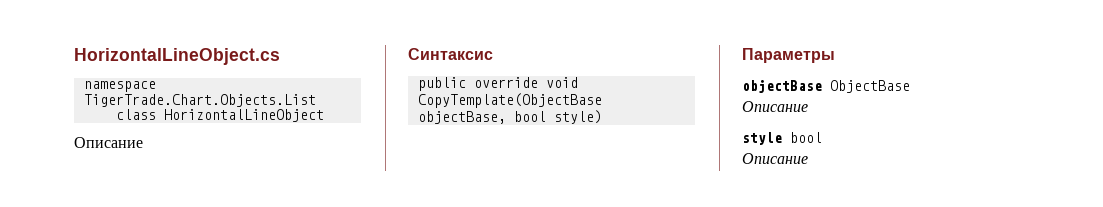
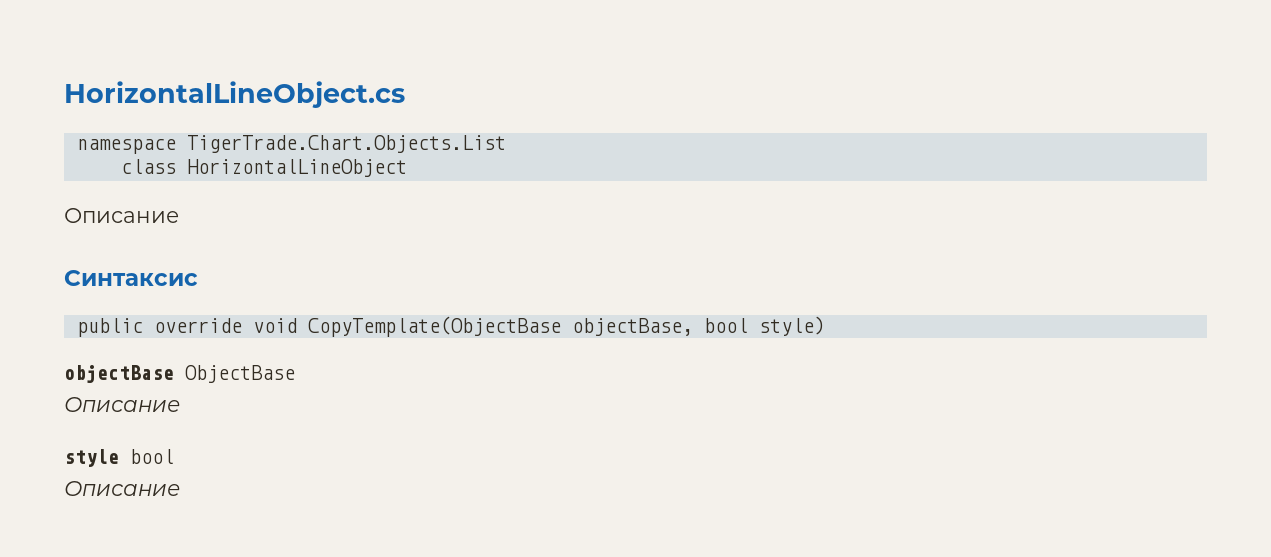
- Параметры

